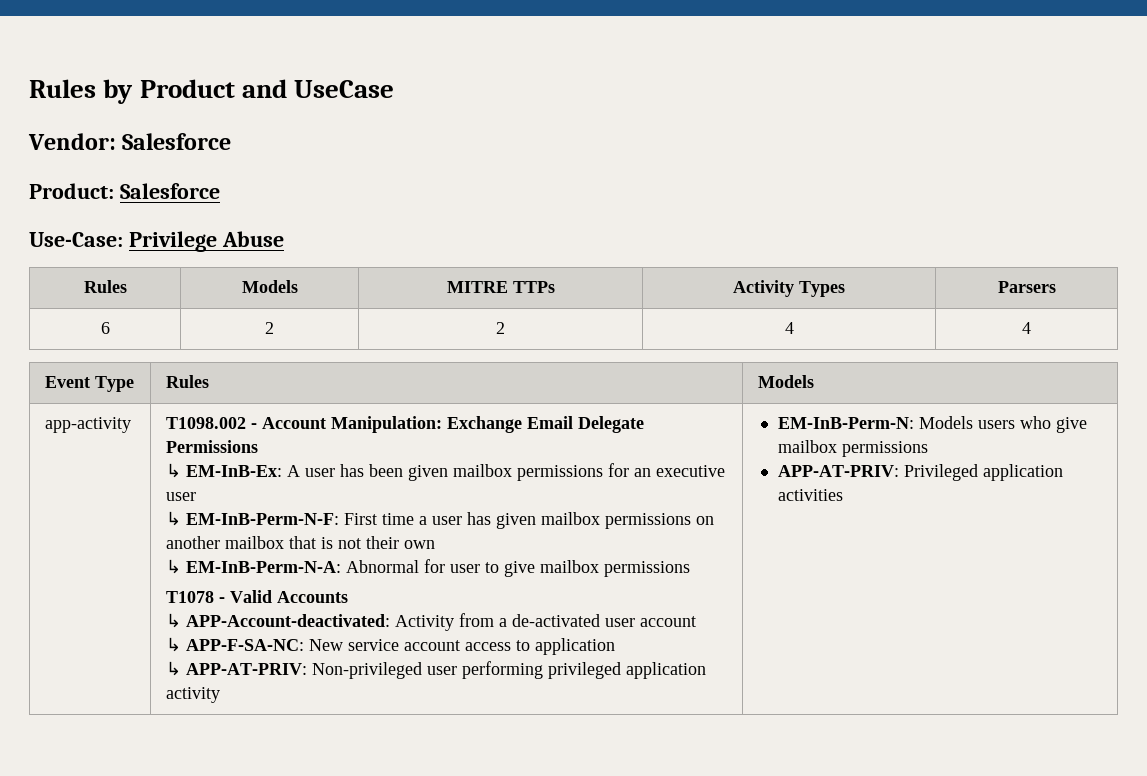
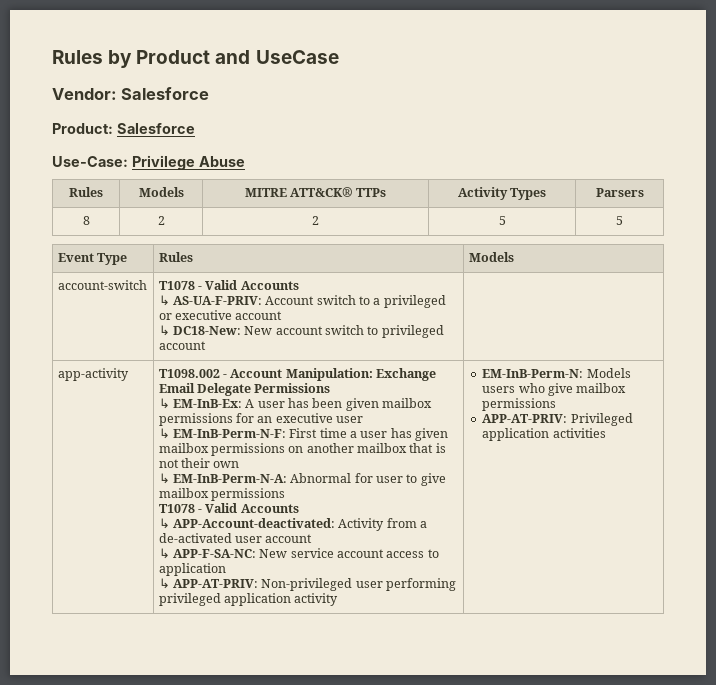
- Rules | Models | MITRE TTPs | Activity Types | Parsers
+ Rules | Models | MITRE ATT&CK® TTPs | Activity Types | Parsers
- 6 | 2 | 2 | 4 | 4
+ 8 | 2 | 2 | 5 | 5
+ account-switch | T1078 - Valid Accounts
+ ↳ AS-UA-F-PRIV: Account switch to a privileged or executive account
+ ↳ DC18-New: New account switch to privileged account |

